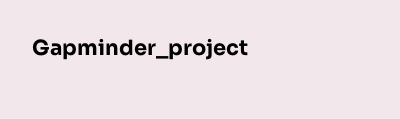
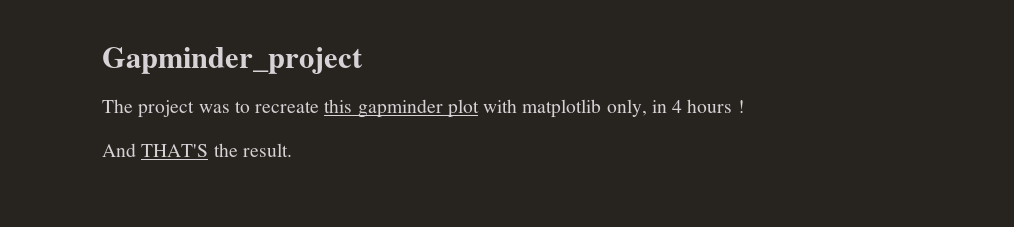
+ The project was to recreate this gapminder plot with matplotlib only, in 4 hours !
+ And THAT'S the result.

